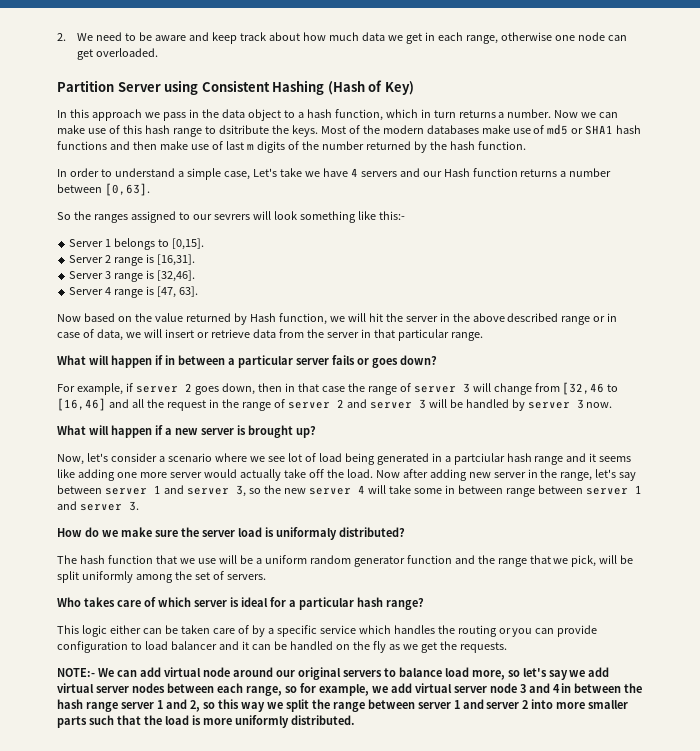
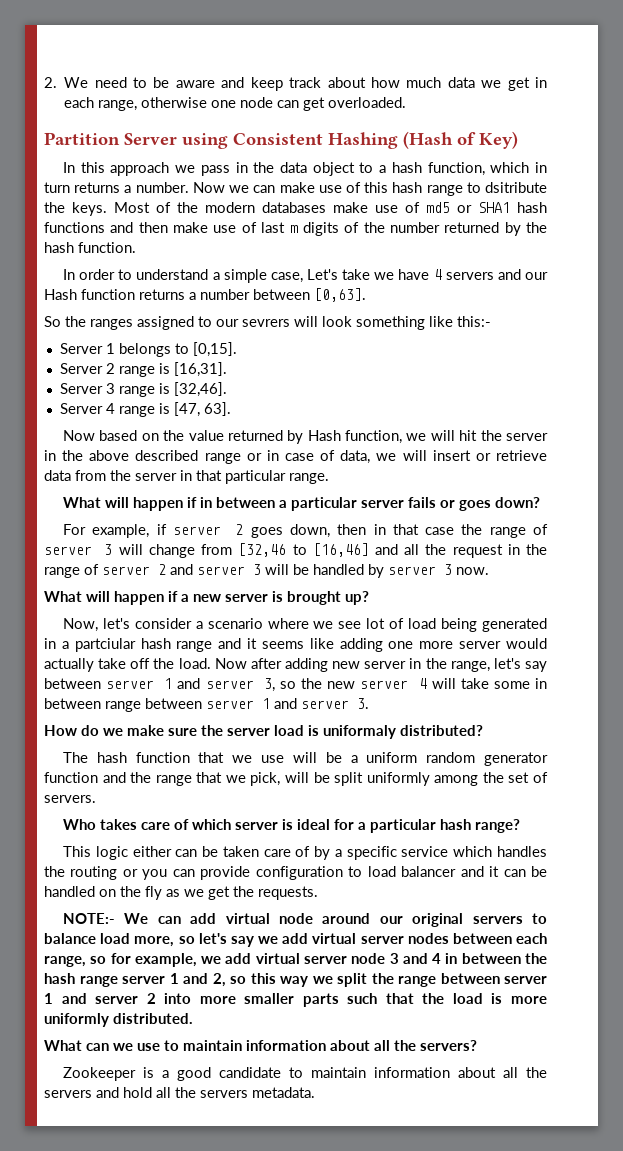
+ What can we use to maintain information about all the servers?
+ Zookeeper is a good candidate to maintain information about all the servers and hold all the servers metadata.

